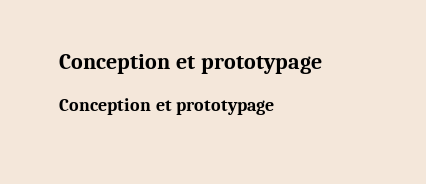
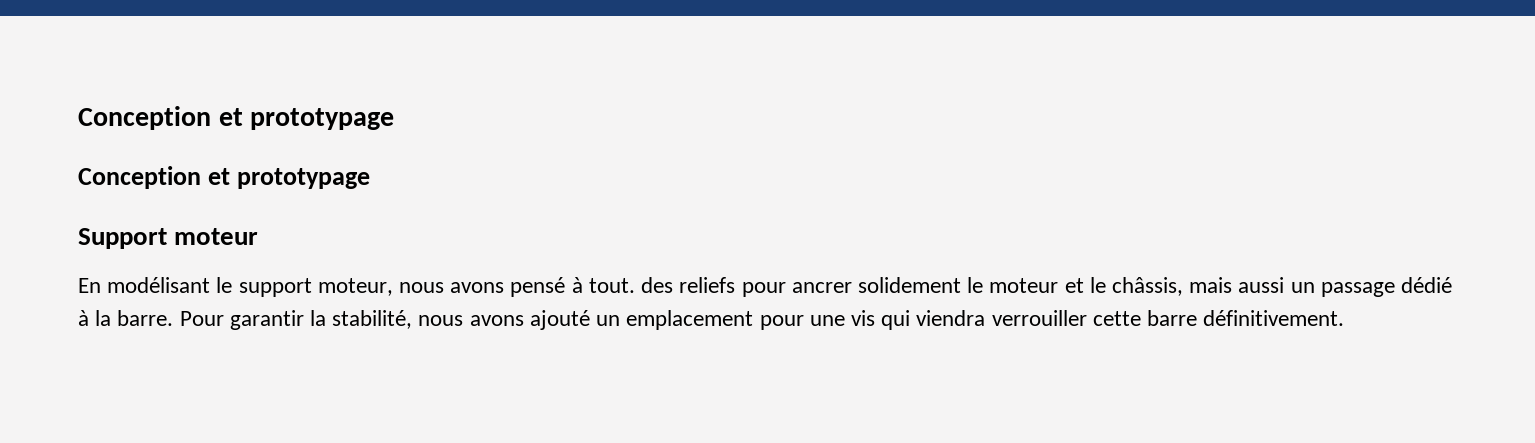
+ Support moteur
+ En modélisant le support moteur, nous avons pensé à tout. des reliefs pour ancrer solidement le moteur et le châssis, mais aussi un passage dédié à la barre. Pour garantir la stabilité, nous avons ajouté un emplacement pour une vis qui viendra verrouiller cette barre définitivement.

